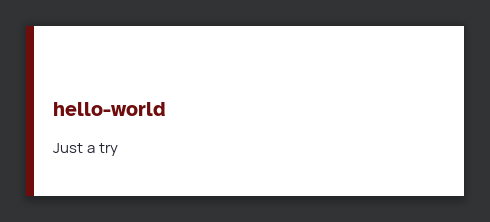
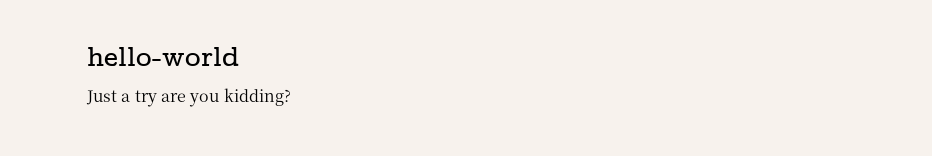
- Just a try
+ Just a try are you kidding?

